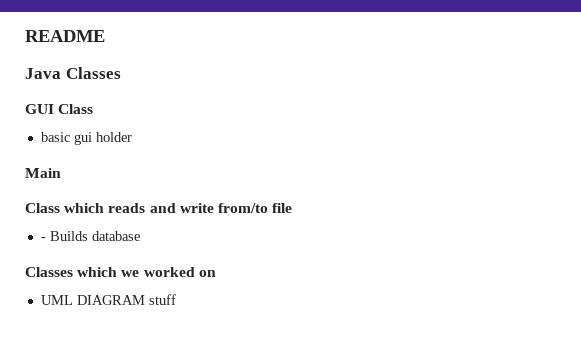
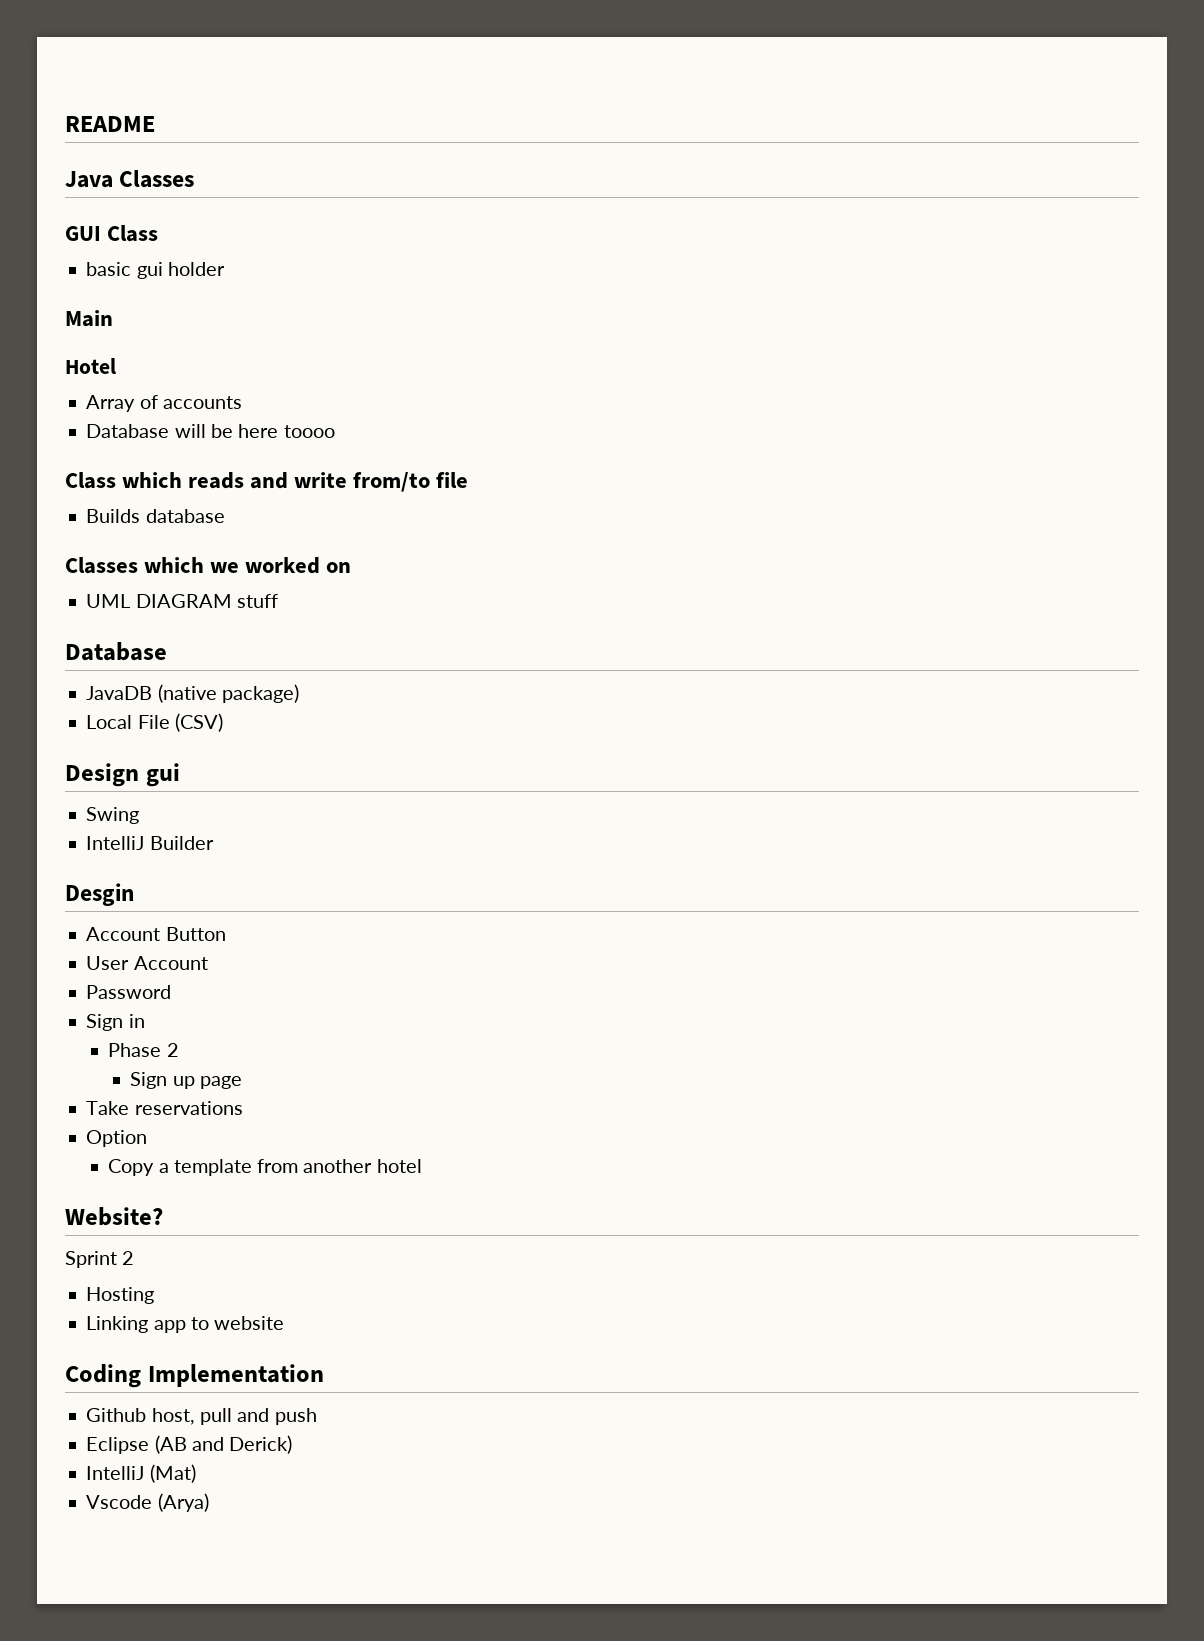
+ Hotel
+ Array of accounts
+ Database will be here toooo
- - Builds database
+ Builds database
  UML DIAGRAM stuff
+ Database
+ JavaDB (native package)
+ Local File (CSV)
+ Design gui
+ Swing
+ IntelliJ Builder
+ Desgin
+ Account Button
+ User Account
+ Password
+ Sign in
+ Phase 2
+ Sign up page
+ Take reservations
+ Option
+ Copy a template from another hotel
+ Website?
+ Sprint 2
+ Hosting
+ Linking app to website
+ Coding Implementation
+ Github host, pull and push
+ Eclipse (AB and Derick)
+ IntelliJ (Mat)
+ Vscode (Arya)

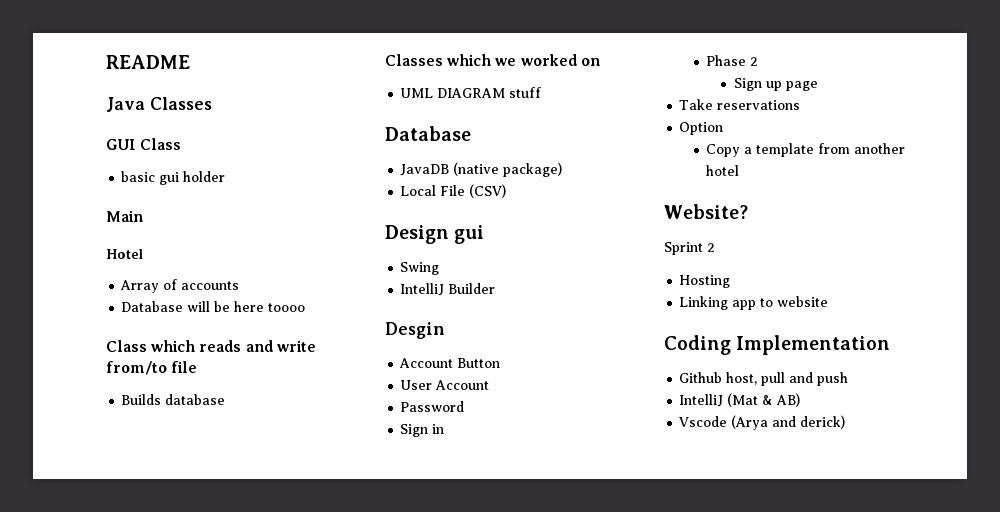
- Eclipse (AB and Derick)
- IntelliJ (Mat)
- Vscode (Arya)
+ IntelliJ (Mat & AB)
+ Vscode (Arya and derick)

